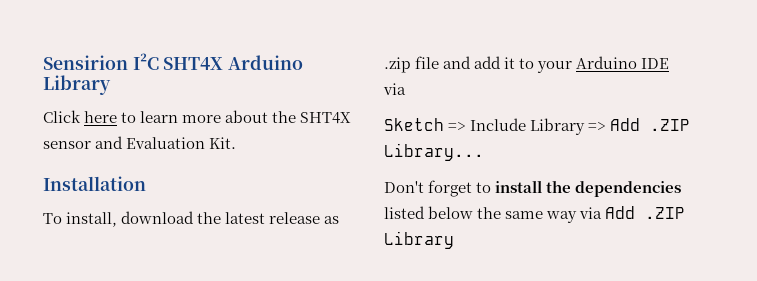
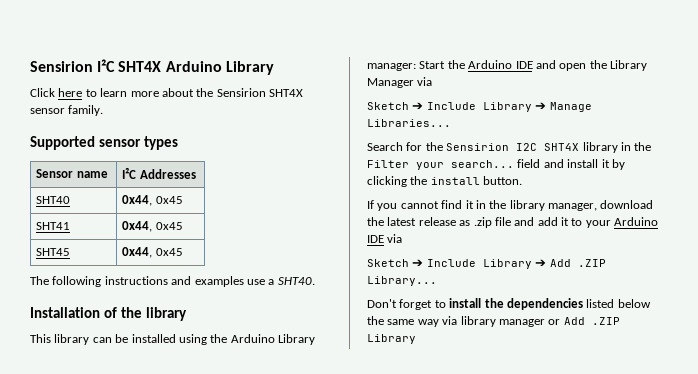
- Click here to learn more about the SHT4X sensor and Evaluation Kit.
- Installation
- To install, download the latest release as .zip file and add it to your Arduino IDE via
+ Click here to learn more about the Sensirion SHT4X sensor family.
+ Supported sensor types
+ Sensor name | I²C Addresses
+ SHT40 | 0x44, 0x45
+ SHT41 | 0x44, 0x45
+ SHT45 | 0x44, 0x45
+ The following instructions and examples use a SHT40.
+ Installation of the library
+ This library can be installed using the Arduino Library manager: Start the Arduino IDE and open the Library Manager via
+ Sketch ➔ Include Library ➔ Manage Libraries...
+ Search for the Sensirion I2C SHT4X library in the Filter your search... field and install it by clicking the install button.
+ If you cannot find it in the library manager, download the latest release as .zip file and add it to your Arduino IDE via
- Sketch => Include Library => Add .ZIP Library...
+ Sketch ➔ Include Library ➔ Add .ZIP Library...
- Don't forget to install the dependencies listed below the same way via Add .ZIP Library
+ Don't forget to install the dependencies listed below the same way via library manager or Add .ZIP Library

